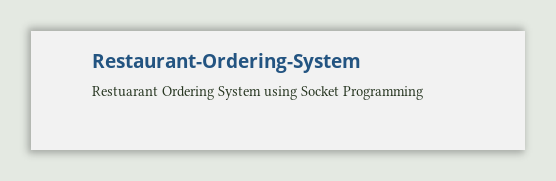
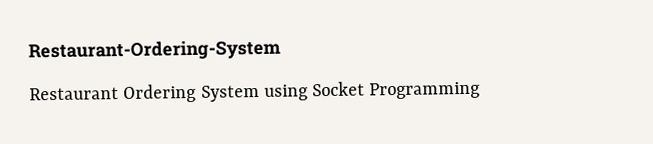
- Restuarant Ordering System using Socket Programming
+ Restaurant Ordering System using Socket Programming

